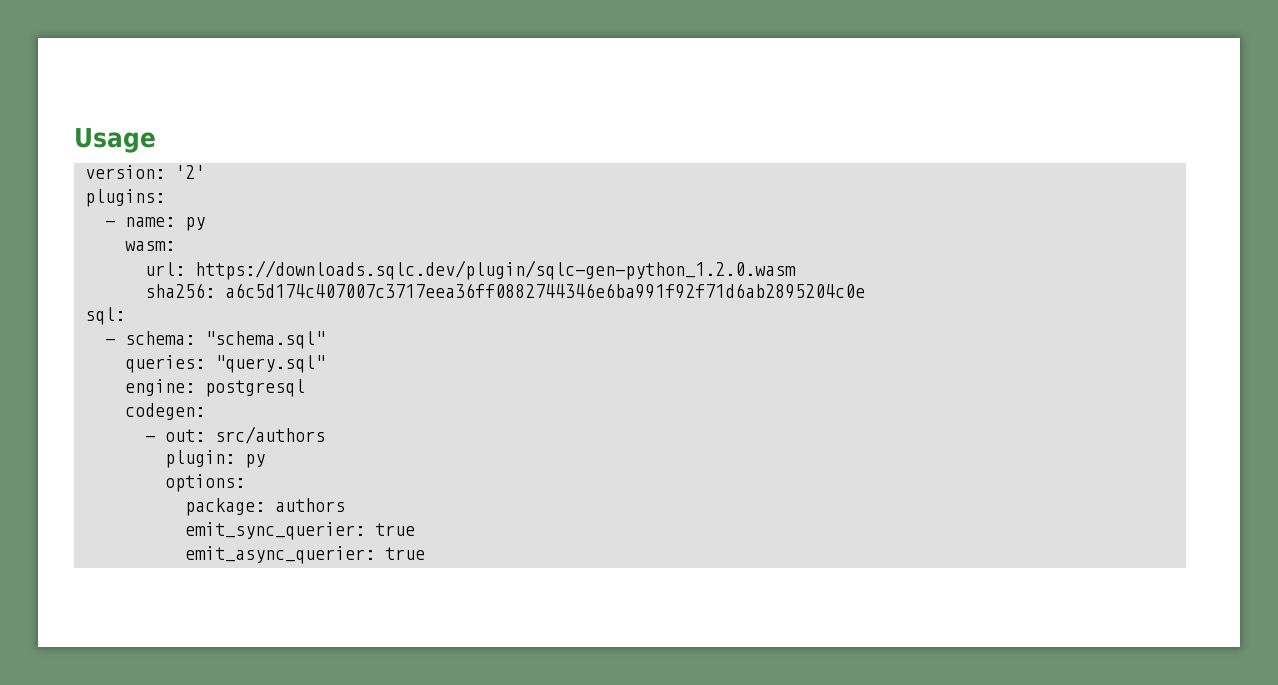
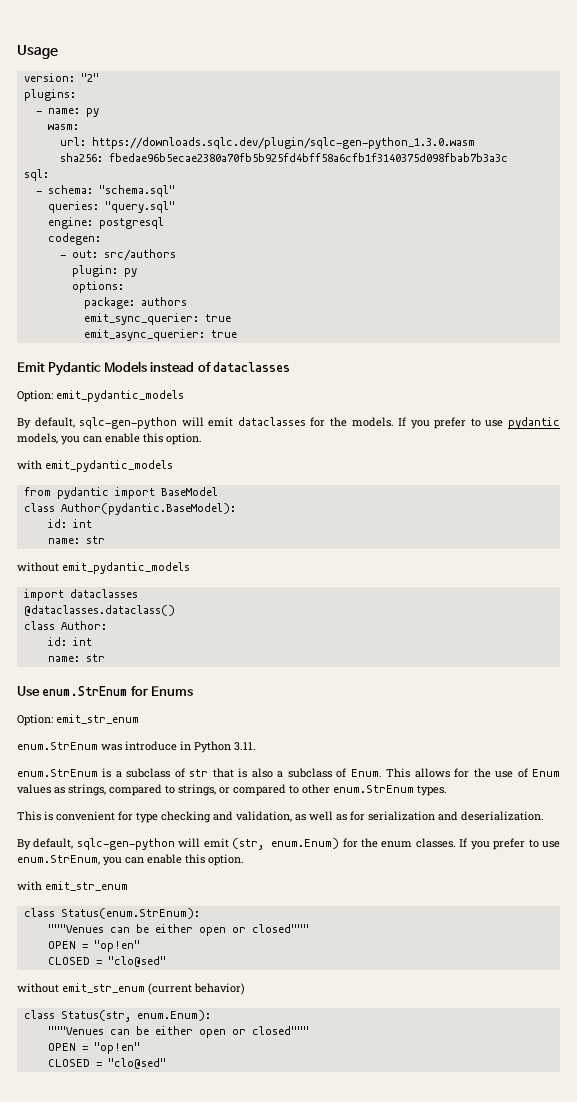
- version: '2'
+ version: "2"
- url: https://downloads.sqlc.dev/plugin/sqlc-gen-python_1.2.0.wasm
+ url: https://downloads.sqlc.dev/plugin/sqlc-gen-python_1.3.0.wasm
- sha256: a6c5d174c407007c3717eea36ff0882744346e6ba991f92f71d6ab2895204c0e
+ sha256: fbedae96b5ecae2380a70fb5b925fd4bff58a6cfb1f3140375d098fbab7b3a3c
+ Emit Pydantic Models instead of dataclasses
+ Option: emit_pydantic_models
+ By default, sqlc-gen-python will emit dataclasses for the models. If you prefer to use pydantic models, you can enable this option.
+ with emit_pydantic_models
+ from pydantic import BaseModel
+ class Author(pydantic.BaseModel):
+ id: int
+ name: str
+ without emit_pydantic_models
+ import dataclasses
+ @dataclasses.dataclass()
+ class Author:
+ id: int
+ name: str
+ Use enum.StrEnum for Enums
+ Option: emit_str_enum
+ enum.StrEnum was introduce in Python 3.11.
+ enum.StrEnum is a subclass of str that is also a subclass of Enum. This allows for the use of Enum values as strings, compared to strings, or compared to other enum.StrEnum types.
+ This is convenient for type checking and validation, as well as for serialization and deserialization.
+ By default, sqlc-gen-python will emit (str, enum.Enum) for the enum classes. If you prefer to use enum.StrEnum, you can enable this option.
+ with emit_str_enum
+ class Status(enum.StrEnum):
+ """Venues can be either open or closed"""
+ OPEN = "op!en"
+ CLOSED = "clo@sed"
+ without emit_str_enum (current behavior)
+ class Status(str, enum.Enum):
+ """Venues can be either open or closed"""
+ OPEN = "op!en"
+ CLOSED = "clo@sed"

